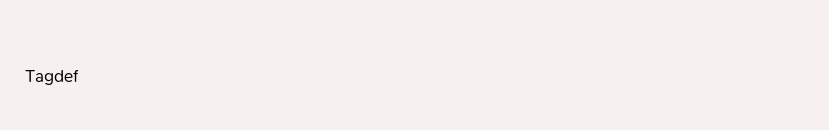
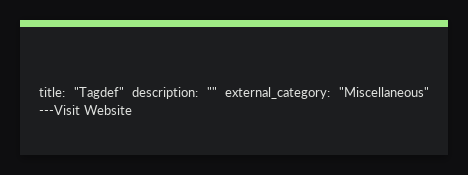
- Tagdef
+ title: "Tagdef" description: "" external_category: "Miscellaneous" ---Visit Website

